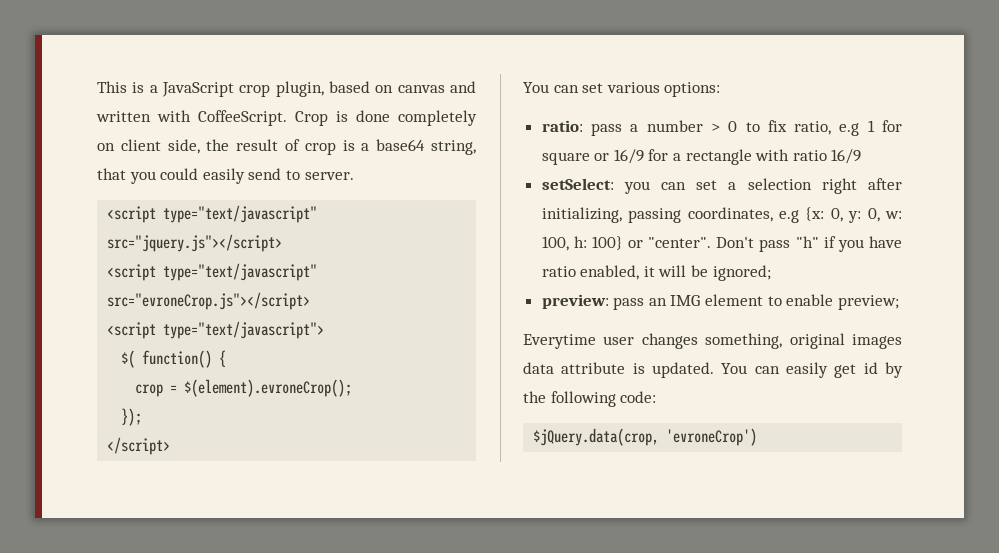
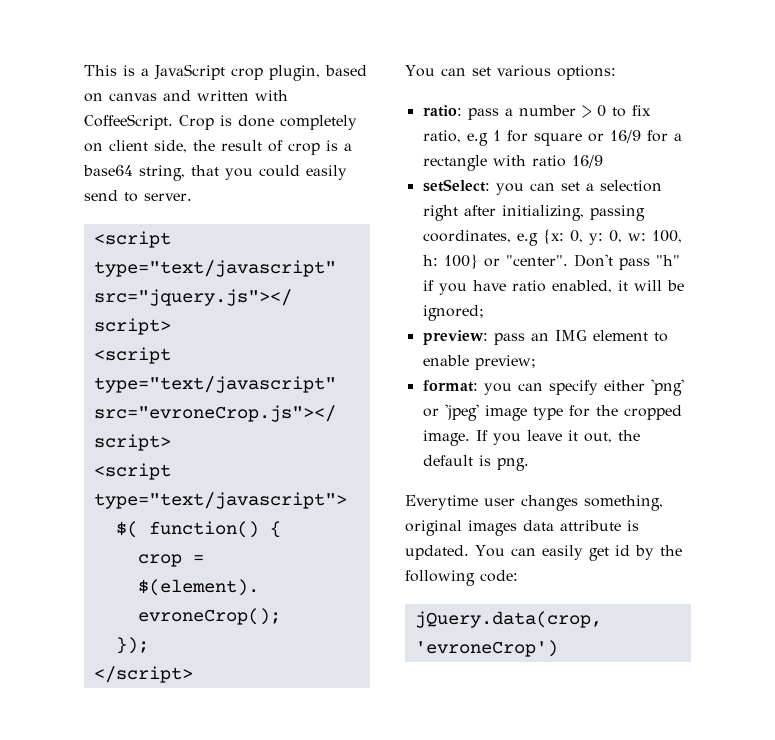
+ format: you can specify either 'png' or 'jpeg' image type for the cropped image. If you leave it out, the default is png.
- $jQuery.data(crop, 'evroneCrop')
+ jQuery.data(crop, 'evroneCrop')

